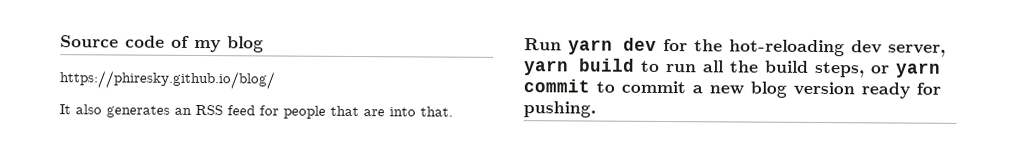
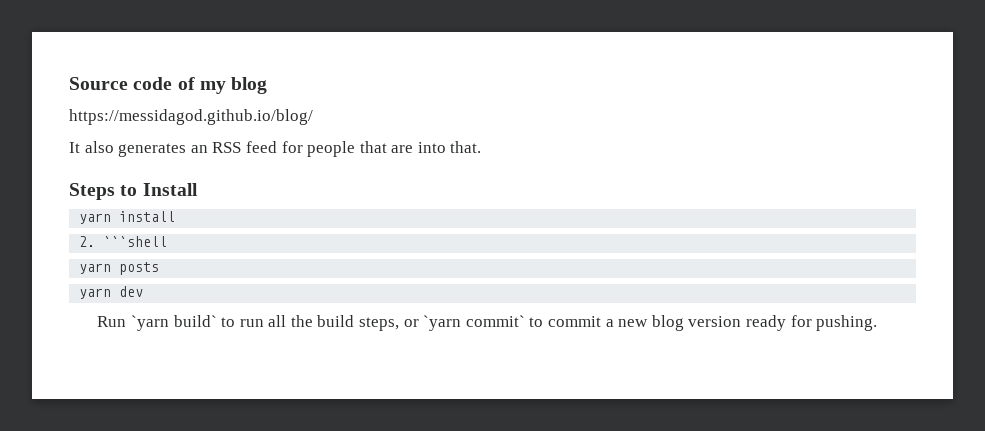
- https://phiresky.github.io/blog/
+ https://messidagod.github.io/blog/
- Run yarn dev for the hot-reloading dev server, yarn build to run all the build steps, or yarn commit to commit a new blog version ready for pushing.
+ Steps to Install
+ yarn install
+ 2. ```shell
+ yarn posts
+ yarn dev
+ Run `yarn build` to run all the build steps, or `yarn commit` to commit a new blog version ready for pushing.

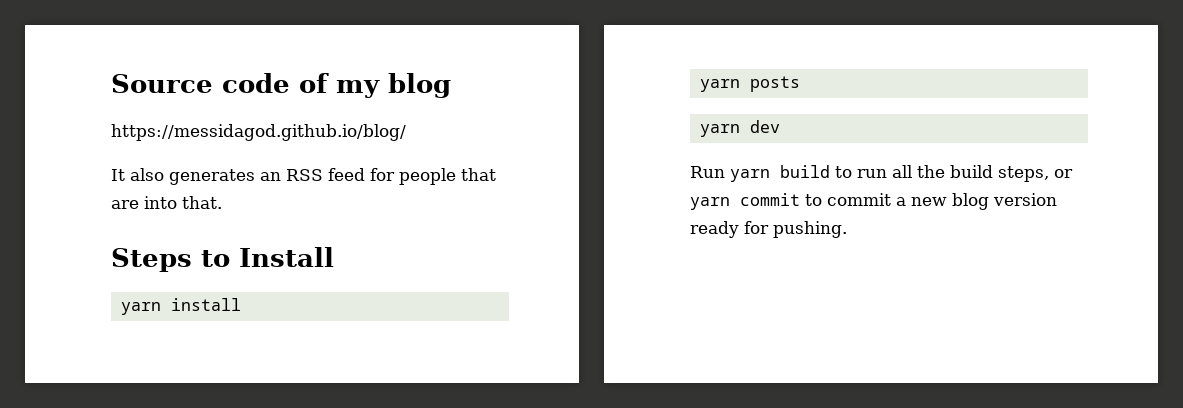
- 2. ```shell
- Run `yarn build` to run all the build steps, or `yarn commit` to commit a new blog version ready for pushing.
+ Run yarn build to run all the build steps, or yarn commit to commit a new blog version ready for pushing.

